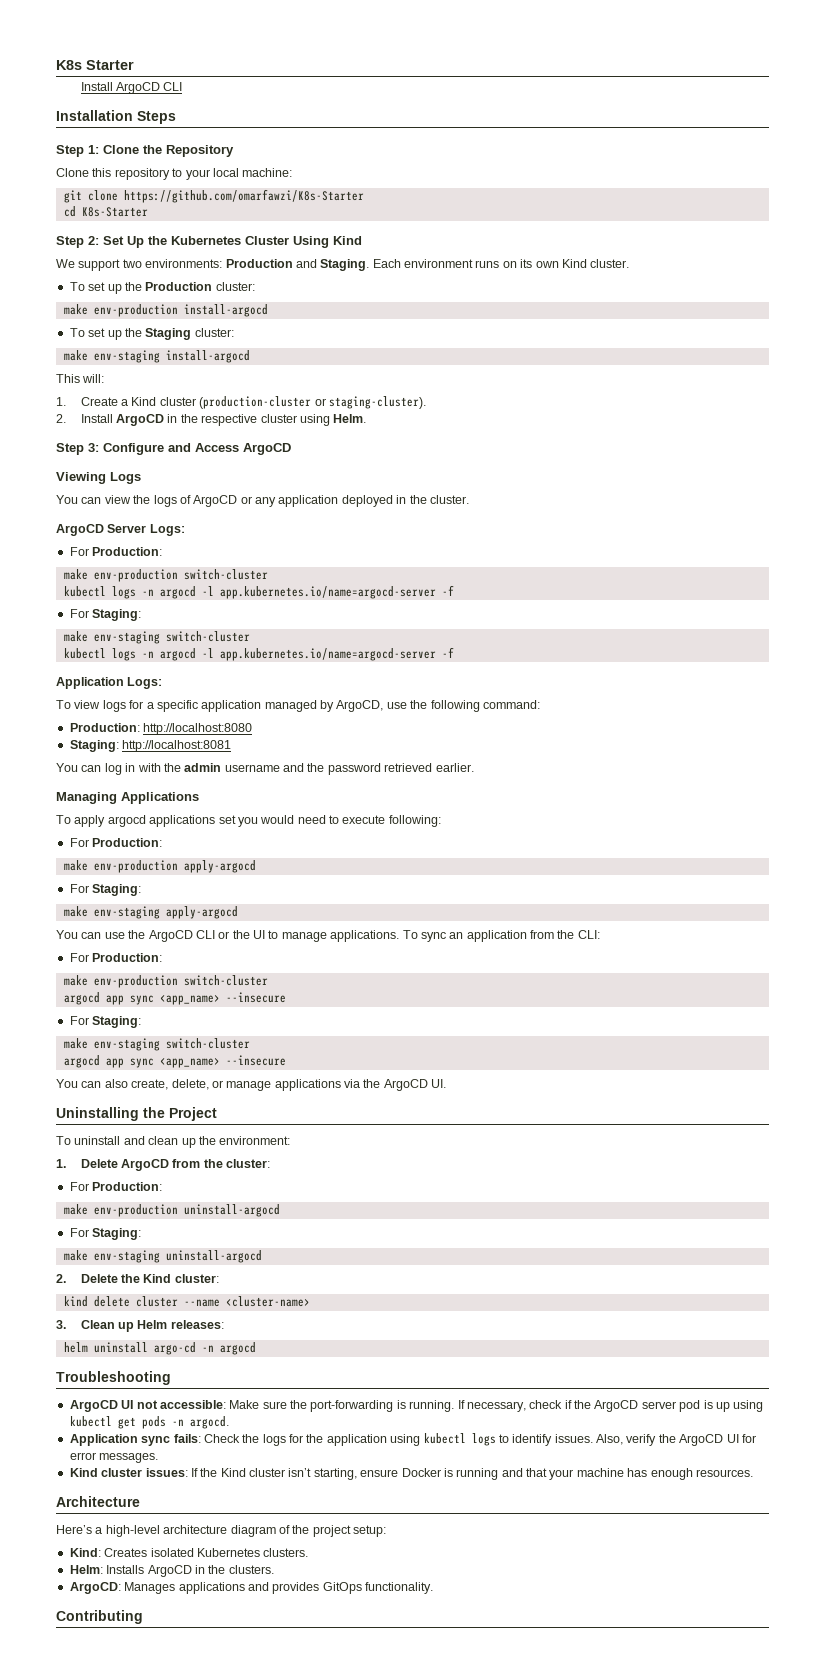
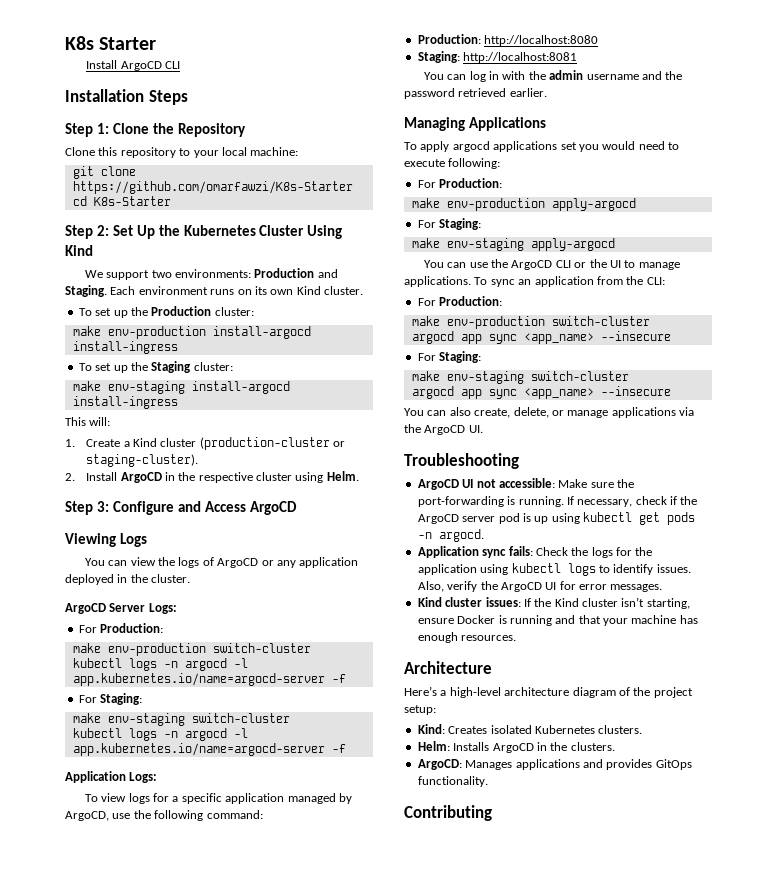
- make env-production install-argocd
+ make env-production install-argocd install-ingress
- make env-staging install-argocd
+ make env-staging install-argocd install-ingress
- Uninstalling the Project
- To uninstall and clean up the environment:
- 1. Delete ArgoCD from the cluster:
- For Production:
- make env-production uninstall-argocd
- For Staging:
- make env-staging uninstall-argocd
- 2. Delete the Kind cluster:
- kind delete cluster --name <cluster-name>
- 3. Clean up Helm releases:
- helm uninstall argo-cd -n argocd

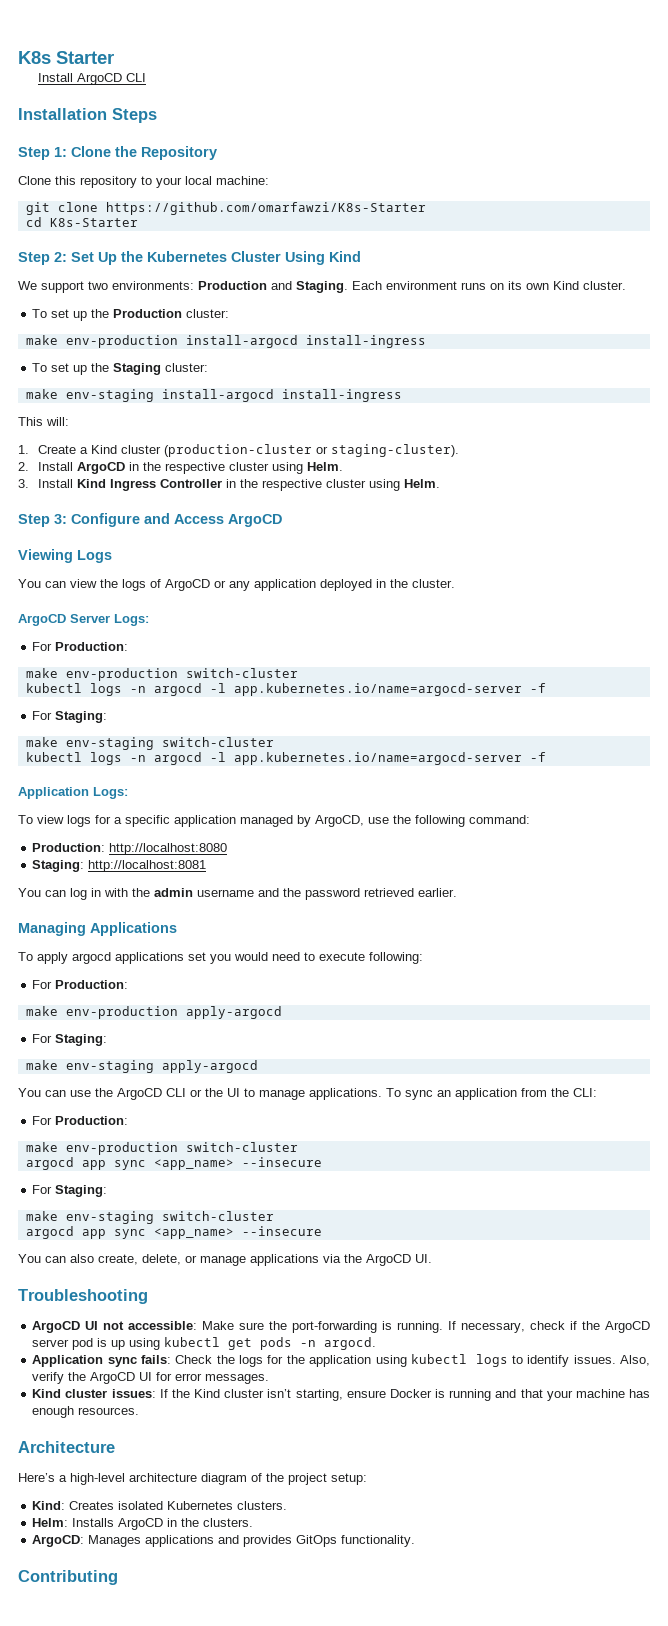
+ 3. Install Kind Ingress Controller in the respective cluster using Helm.

